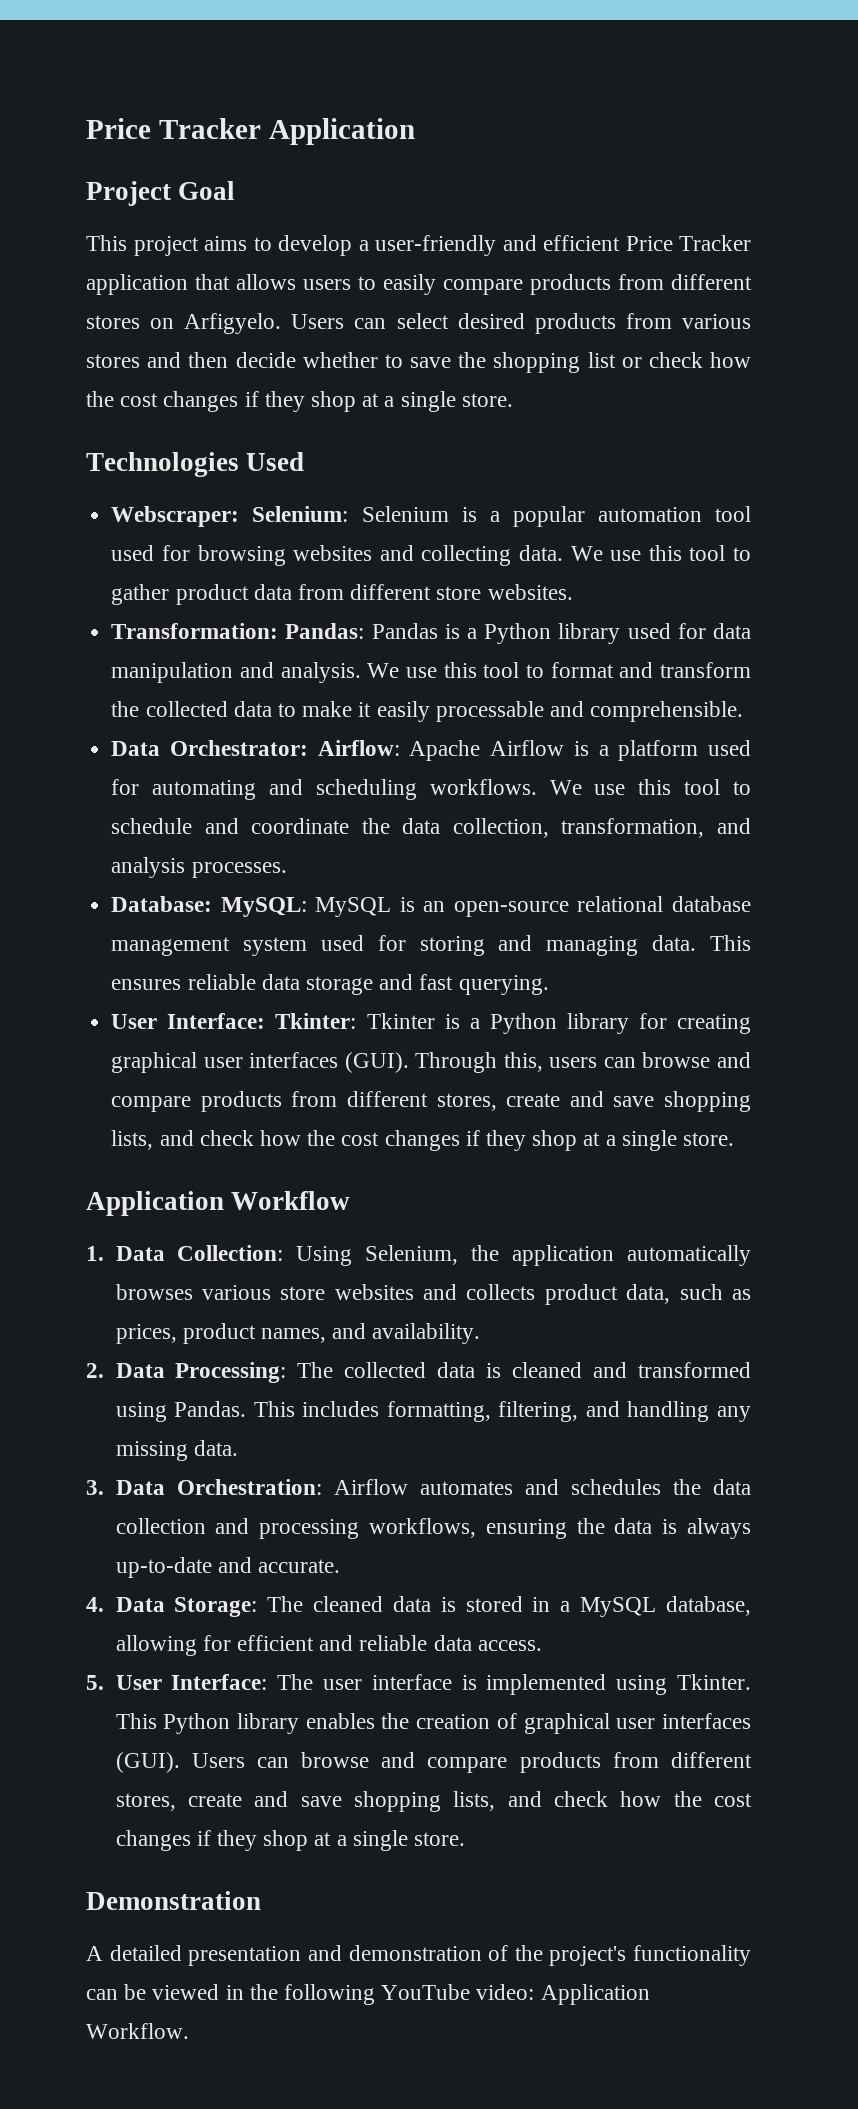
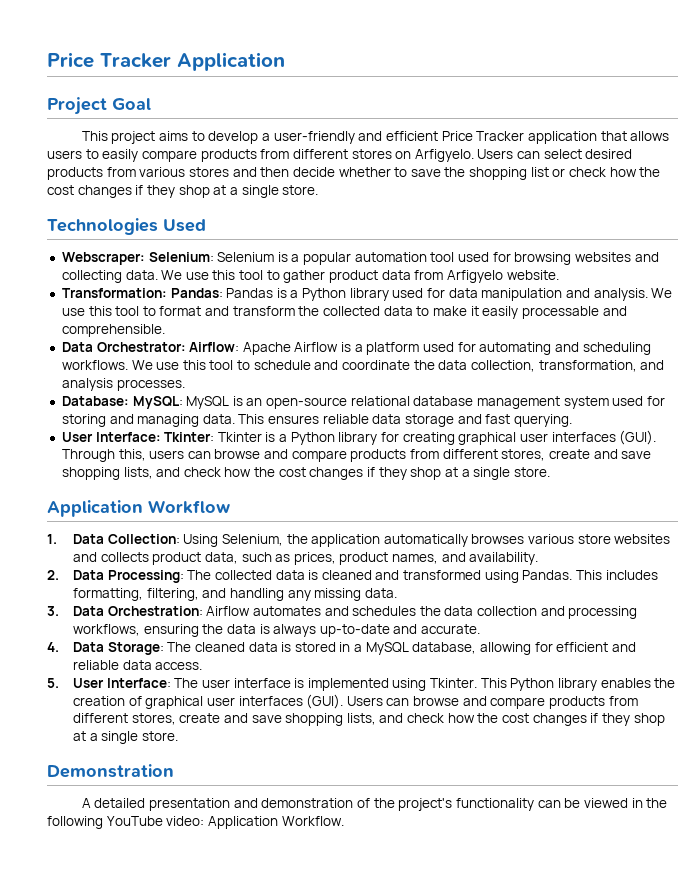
- We use this tool to gather product data from different store websites.
+ We use this tool to gather product data from Arfigyelo website.

